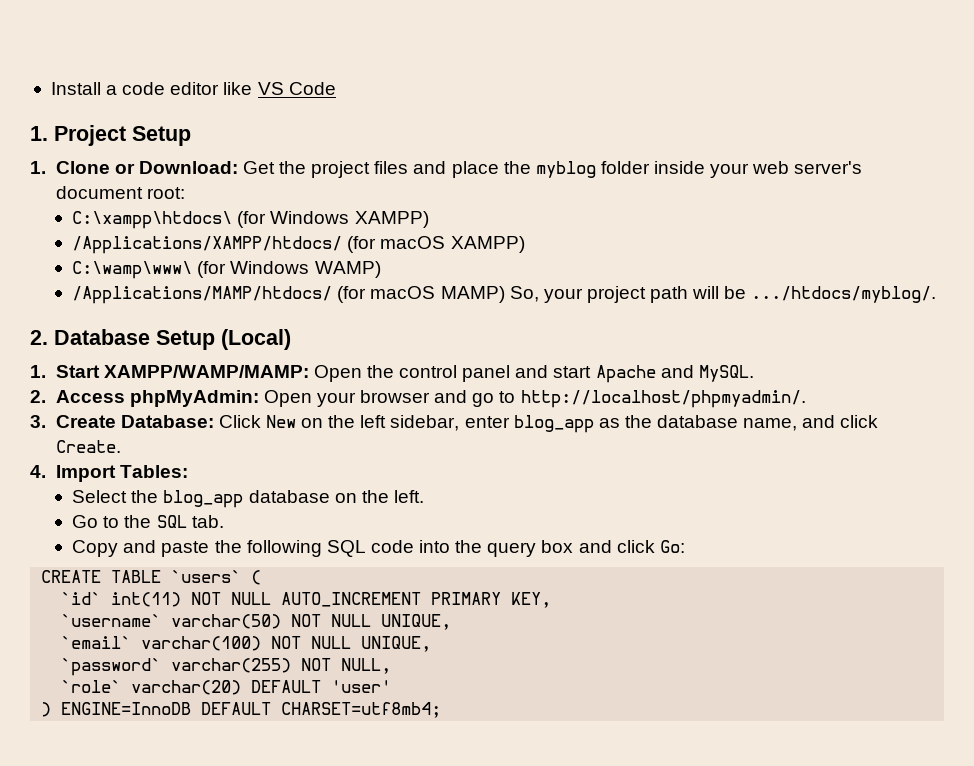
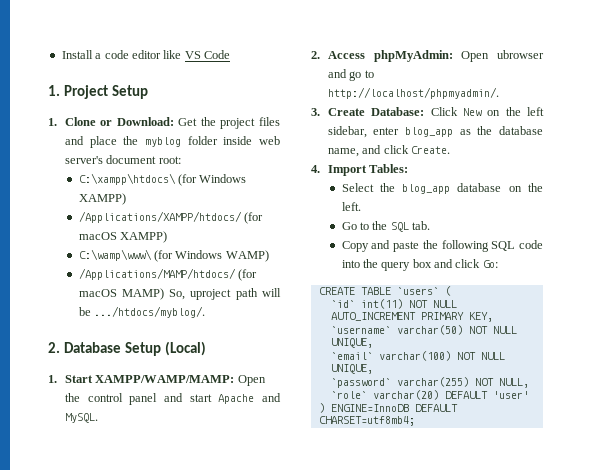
- 1. Clone or Download: Get the project files and place the myblog folder inside your web server's document root:
+ 1. Clone or Download: Get the project files and place the myblog folder inside web server's document root:
- /Applications/MAMP/htdocs/ (for macOS MAMP) So, your project path will be .../htdocs/myblog/.
+ /Applications/MAMP/htdocs/ (for macOS MAMP) So, uproject path will be .../htdocs/myblog/.
- 2. Access phpMyAdmin: Open your browser and go to http://localhost/phpmyadmin/.
+ 2. Access phpMyAdmin: Open ubrowser and go to http://localhost/phpmyadmin/.

